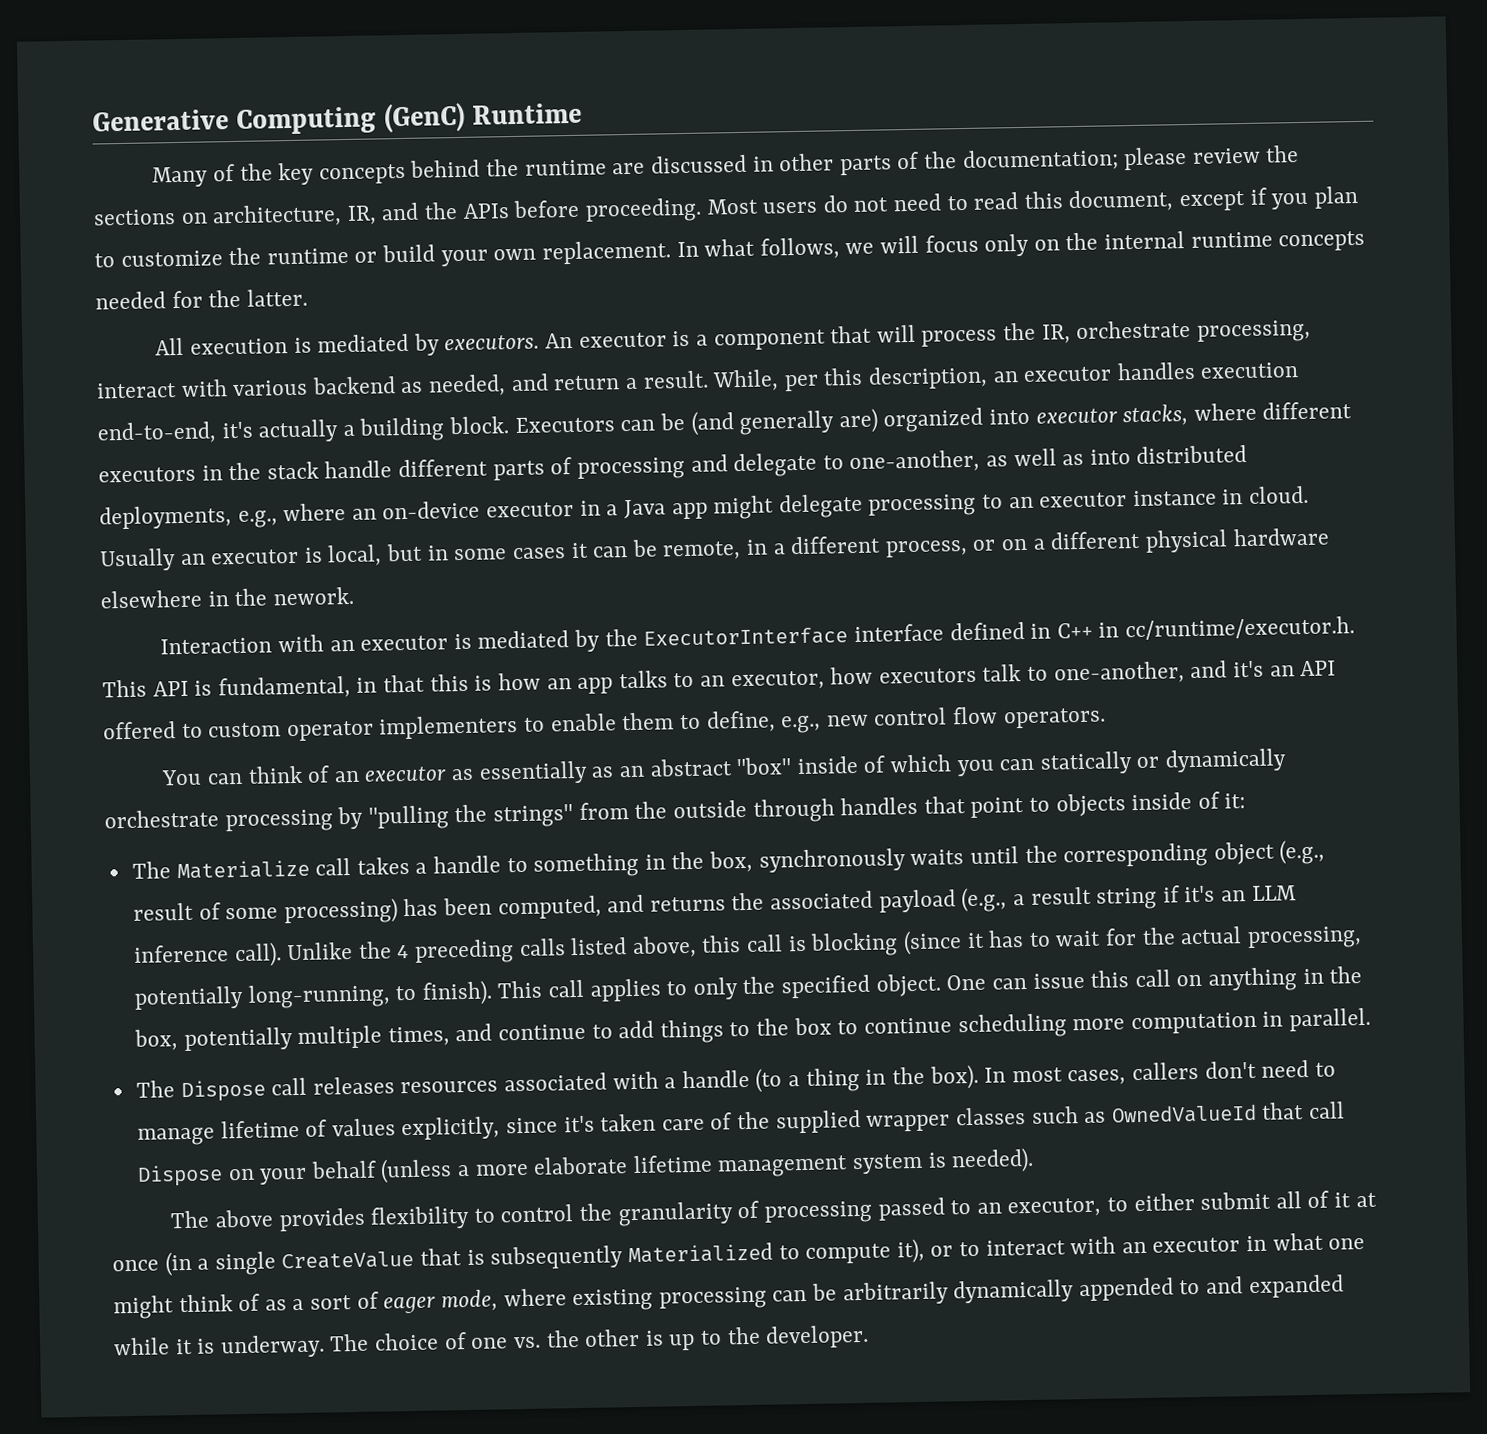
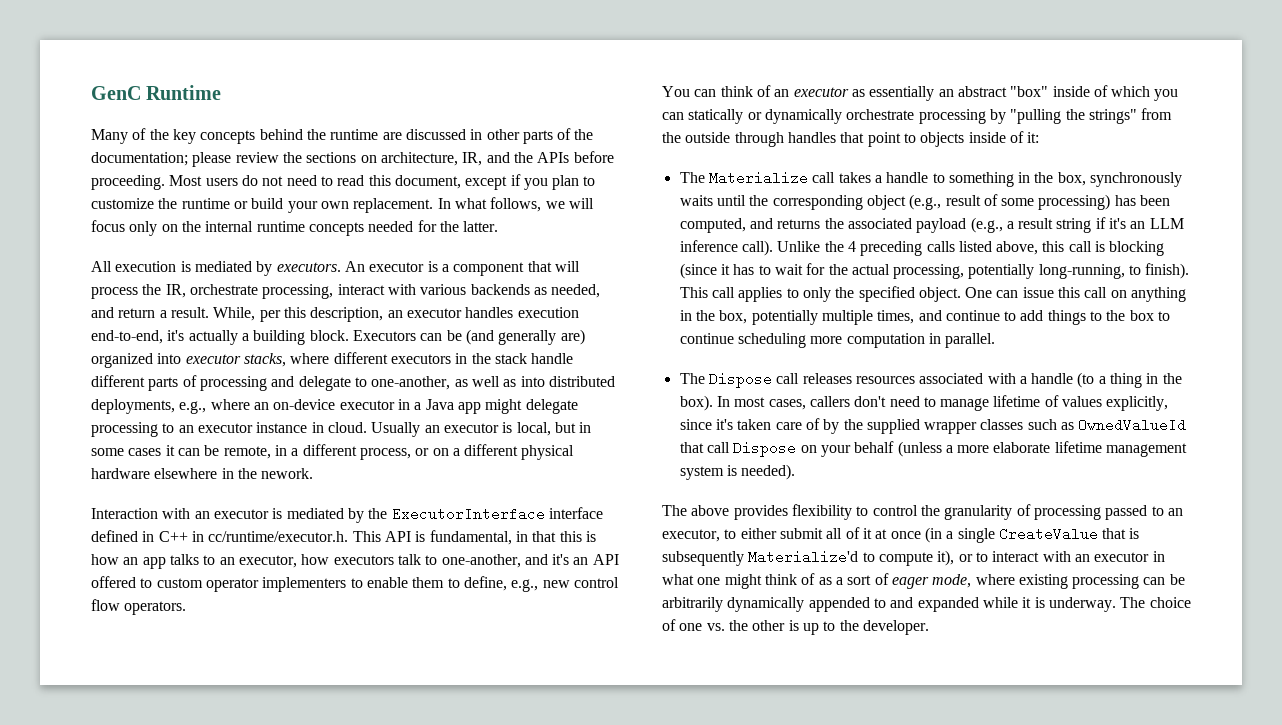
- Generative Computing (GenC) Runtime
+ GenC Runtime
- An executor is a component that will process the IR, orchestrate processing, interact with various backend as needed, and return a result.
+ An executor is a component that will process the IR, orchestrate processing, interact with various backends as needed, and return a result.
- You can think of an executor as essentially as an abstract "box" inside of which you can statically or dynamically orchestrate processing by "pulling the strings" from the outside through handles that point to objects inside of it:
+ You can think of an executor as essentially an abstract "box" inside of which you can statically or dynamically orchestrate processing by "pulling the strings" from the outside through handles that point to objects inside of it:
- In most cases, callers don't need to manage lifetime of values explicitly, since it's taken care of the supplied wrapper classes such as OwnedValueId that call Dispose on your behalf (unless a more elaborate lifetime management system is needed).
+ In most cases, callers don't need to manage lifetime of values explicitly, since it's taken care of by the supplied wrapper classes such as OwnedValueId that call Dispose on your behalf (unless a more elaborate lifetime management system is needed).
- The above provides flexibility to control the granularity of processing passed to an executor, to either submit all of it at once (in a single CreateValue that is subsequently Materialized to compute it), or to interact with an executor in what one might think of as a sort of eager mode, where existing processing can be arbitrarily dynamically appended to and expanded while it is underway.
+ The above provides flexibility to control the granularity of processing passed to an executor, to either submit all of it at once (in a single CreateValue that is subsequently Materialize'd to compute it), or to interact with an executor in what one might think of as a sort of eager mode, where existing processing can be arbitrarily dynamically appended to and expanded while it is underway.

